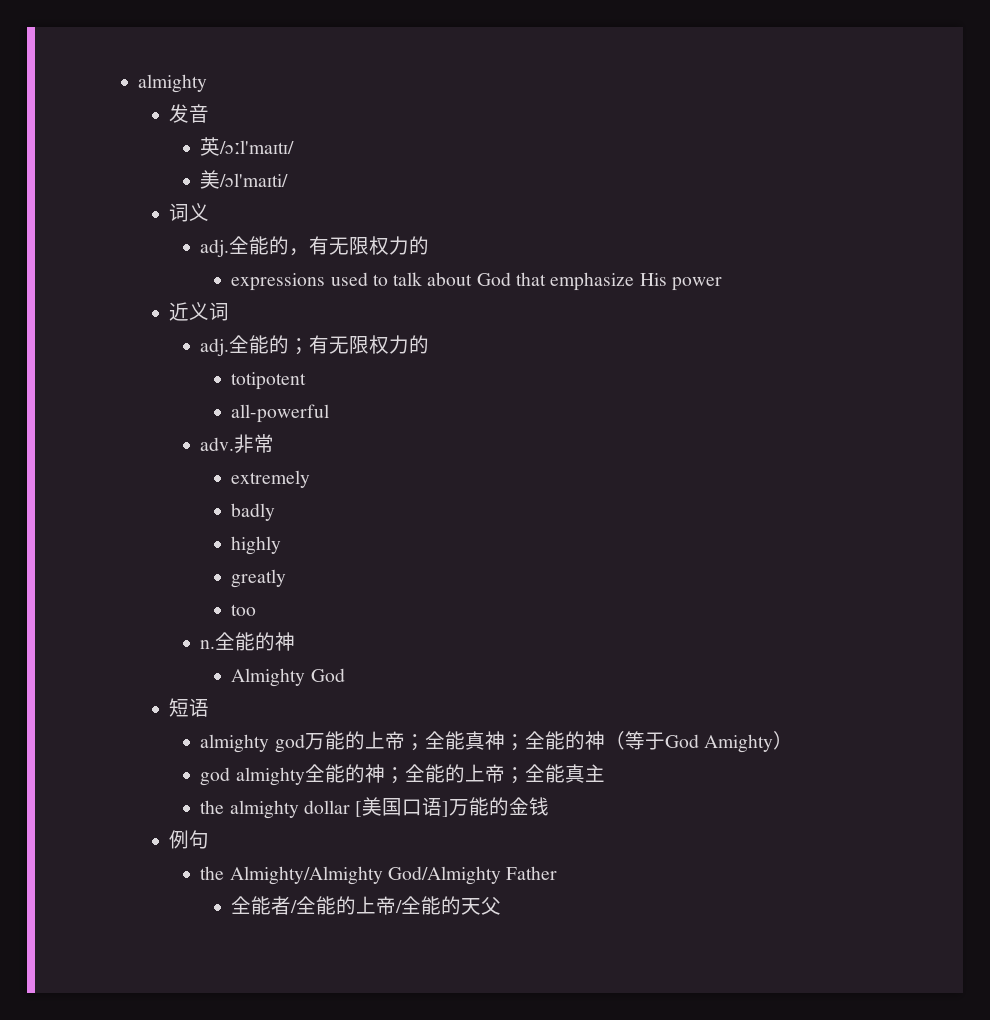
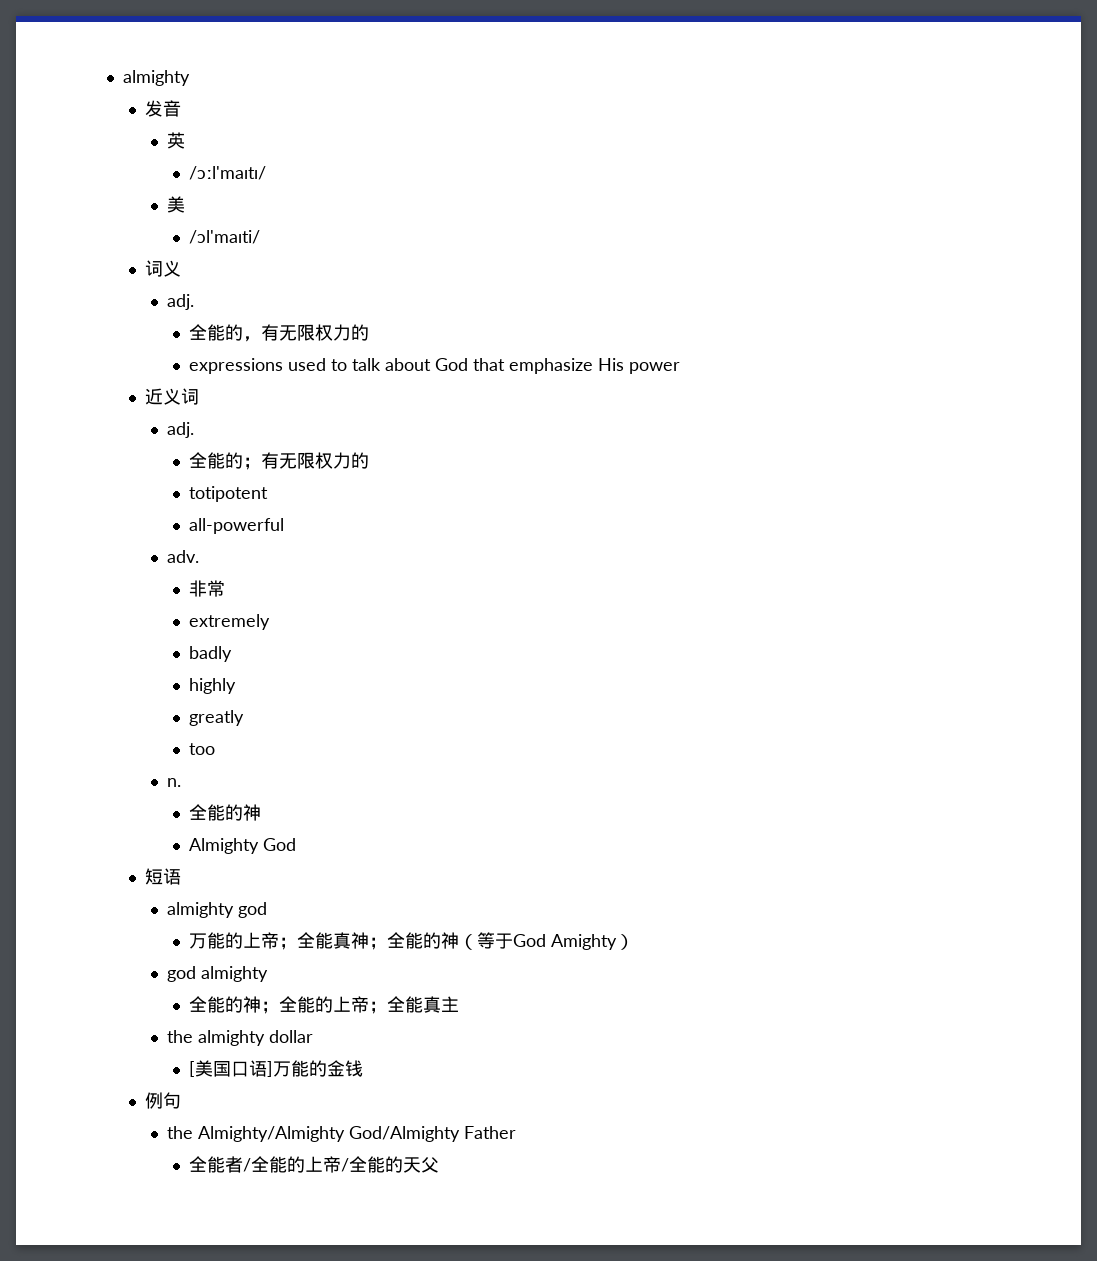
- 英/ɔːl'maɪtɪ/
- 美/ɔl'maɪti/
+ 英
+ /ɔːl'maɪtɪ/
+ 美
+ /ɔl'maɪti/
  词义
- adj.全能的，有无限权力的
+ adj.
+ 全能的，有无限权力的
  近义词
- adj.全能的；有无限权力的
+ adj.
+ 全能的；有无限权力的
- adv.非常
+ adv.
+ 非常
- n.全能的神
+ n.
+ 全能的神
- almighty god万能的上帝；全能真神；全能的神（等于God Amighty）
+ almighty god
+ 万能的上帝；全能真神；全能的神（等于God Amighty）
- god almighty全能的神；全能的上帝；全能真主
+ god almighty
+ 全能的神；全能的上帝；全能真主
- the almighty dollar [美国口语]万能的金钱
+ the almighty dollar
+ [美国口语]万能的金钱

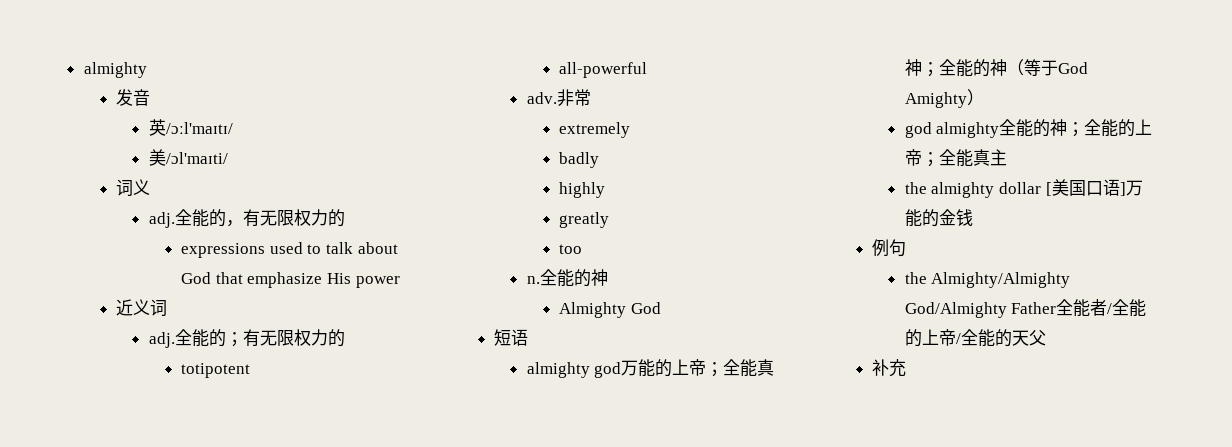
- 英
- /ɔːl'maɪtɪ/
- 美
- /ɔl'maɪti/
+ 英/ɔːl'maɪtɪ/
+ 美/ɔl'maɪti/
  词义
- adj.
- 全能的，有无限权力的
+ adj.全能的，有无限权力的
  近义词
- adj.
- 全能的；有无限权力的
+ adj.全能的；有无限权力的
- adv.
- 非常
+ adv.非常
- n.
- 全能的神
+ n.全能的神
- almighty god
- 万能的上帝；全能真神；全能的神（等于God Amighty）
+ almighty god万能的上帝；全能真神；全能的神（等于God Amighty）
- god almighty
- 全能的神；全能的上帝；全能真主
+ god almighty全能的神；全能的上帝；全能真主
- the almighty dollar
- [美国口语]万能的金钱
+ the almighty dollar [美国口语]万能的金钱
- the Almighty/Almighty God/Almighty Father
- 全能者/全能的上帝/全能的天父
+ the Almighty/Almighty God/Almighty Father全能者/全能的上帝/全能的天父
+ 补充

